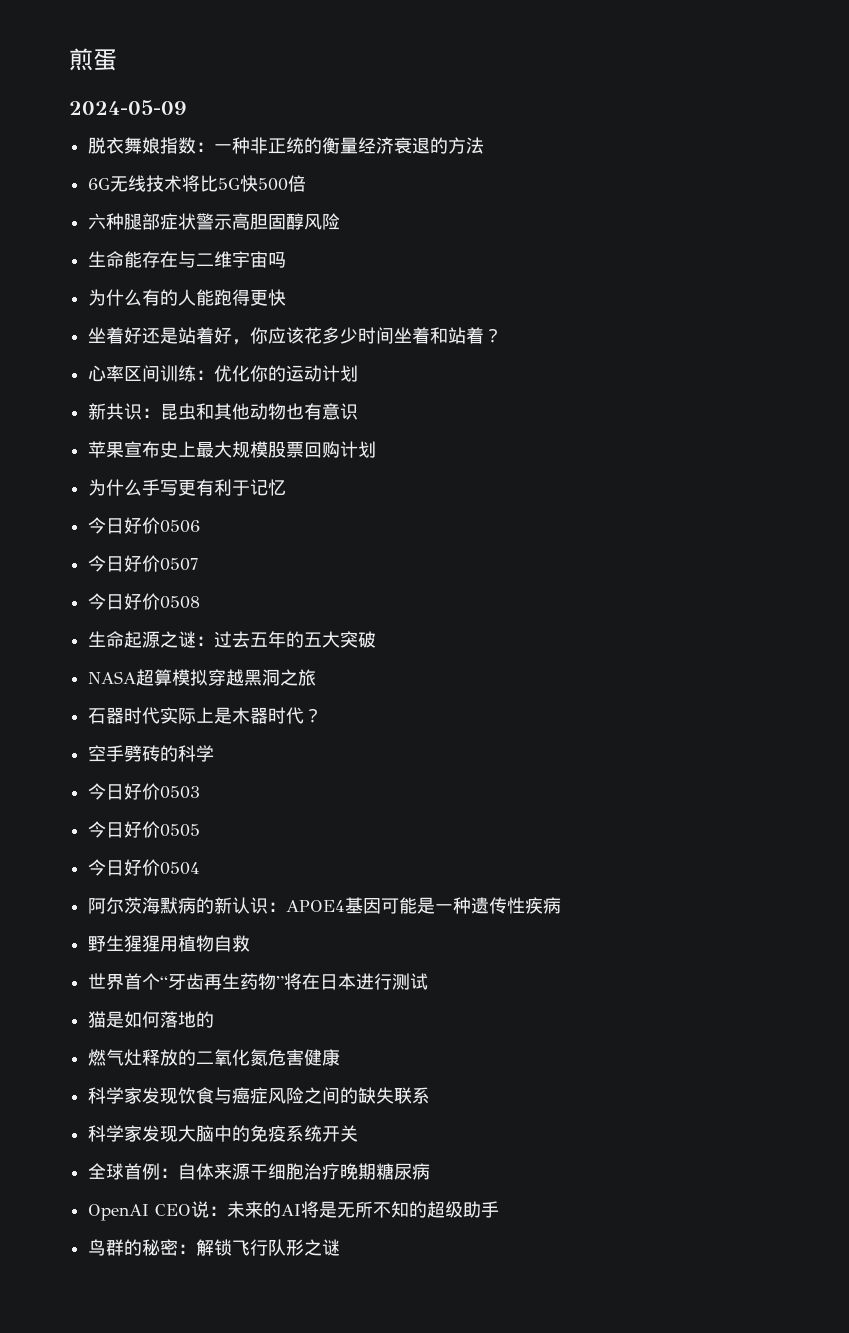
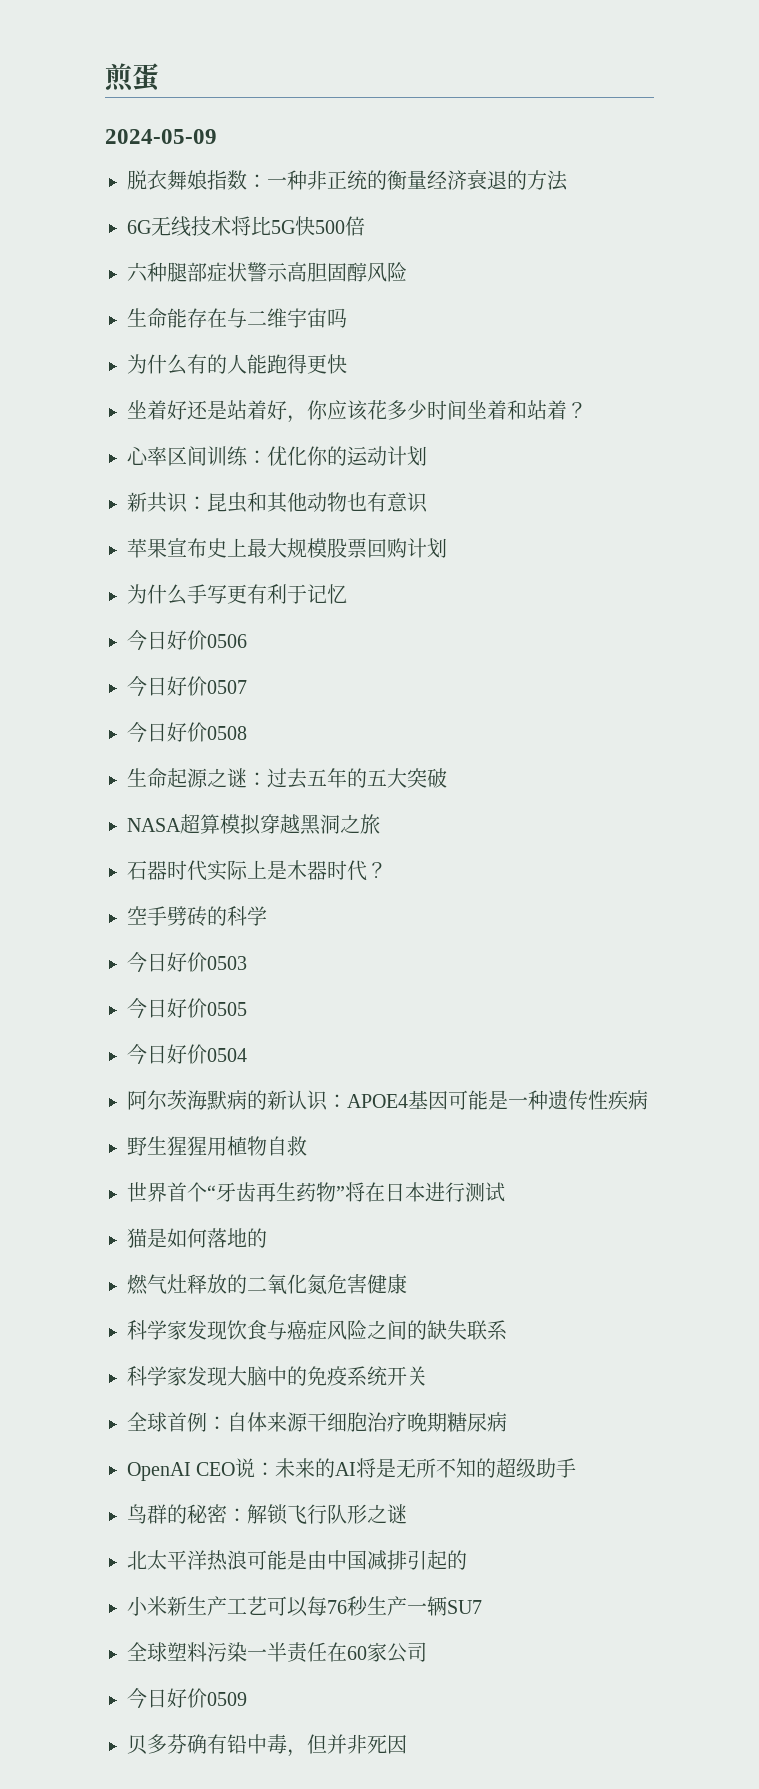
+ 北太平洋热浪可能是由中国减排引起的
+ 小米新生产工艺可以每76秒生产一辆SU7
+ 全球塑料污染一半责任在60家公司
+ 今日好价0509
+ 贝多芬确有铅中毒，但并非死因

